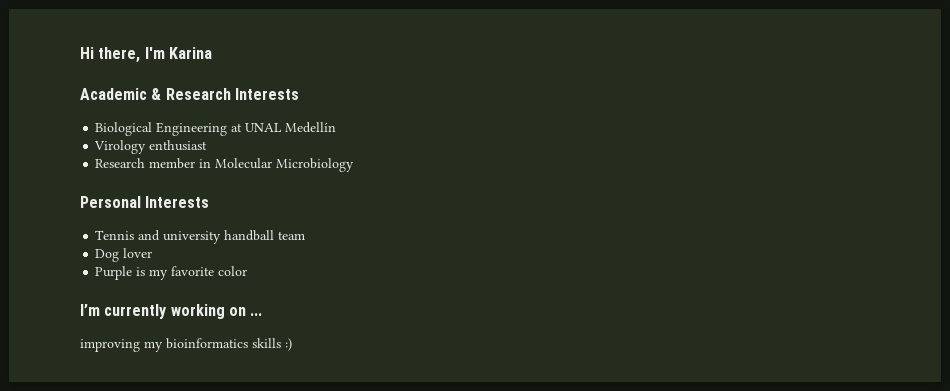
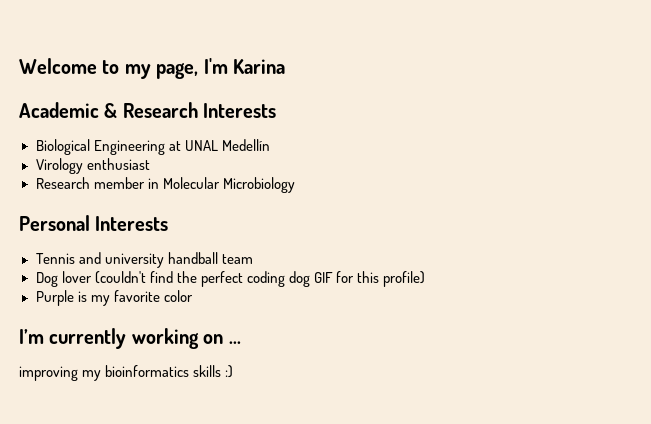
- Hi there, I'm Karina
+ Welcome to my page, I'm Karina
- Dog lover
+ Dog lover (couldn't find the perfect coding dog GIF for this profile)

